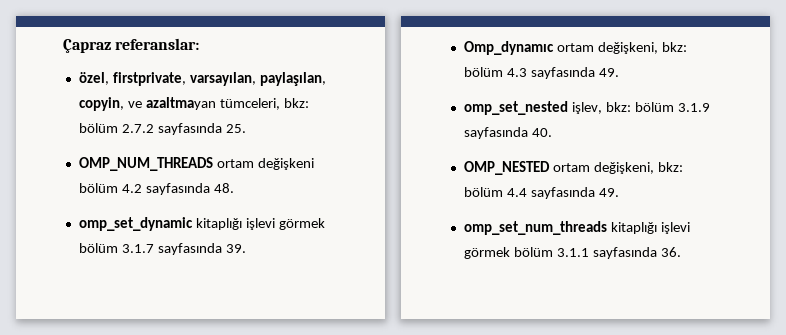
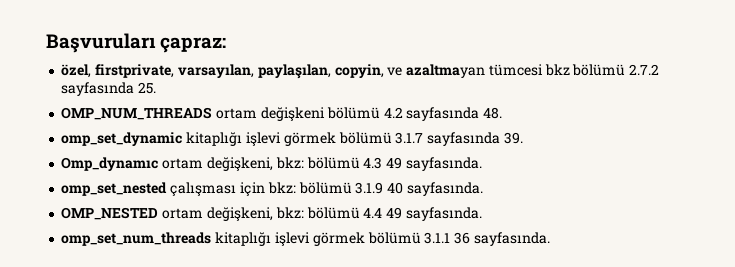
- Çapraz referanslar:
+ Başvuruları çapraz:
- özel, firstprivate, varsayılan, paylaşılan, copyin, ve azaltmayan tümceleri, bkz: bölüm 2.7.2 sayfasında 25.
+ özel, firstprivate, varsayılan, paylaşılan, copyin, ve azaltmayan tümcesi bkz bölümü 2.7.2 sayfasında 25.
- OMP_NUM_THREADS ortam değişkeni bölüm 4.2 sayfasında 48.
+ OMP_NUM_THREADS ortam değişkeni bölümü 4.2 sayfasında 48.
- omp_set_dynamic kitaplığı işlevi görmek bölüm 3.1.7 sayfasında 39.
+ omp_set_dynamic kitaplığı işlevi görmek bölümü 3.1.7 sayfasında 39.
- Omp_dynamıc ortam değişkeni, bkz: bölüm 4.3 sayfasında 49.
- omp_set_nested işlev, bkz: bölüm 3.1.9 sayfasında 40.
+ Omp_dynamıc ortam değişkeni, bkz: bölümü 4.3 49 sayfasında.
+ omp_set_nested çalışması için bkz: bölümü 3.1.9 40 sayfasında.
- OMP_NESTED ortam değişkeni, bkz: bölüm 4.4 sayfasında 49.
+ OMP_NESTED ortam değişkeni, bkz: bölümü 4.4 49 sayfasında.
- omp_set_num_threads kitaplığı işlevi görmek bölüm 3.1.1 sayfasında 36.
+ omp_set_num_threads kitaplığı işlevi görmek bölümü 3.1.1 36 sayfasında.

